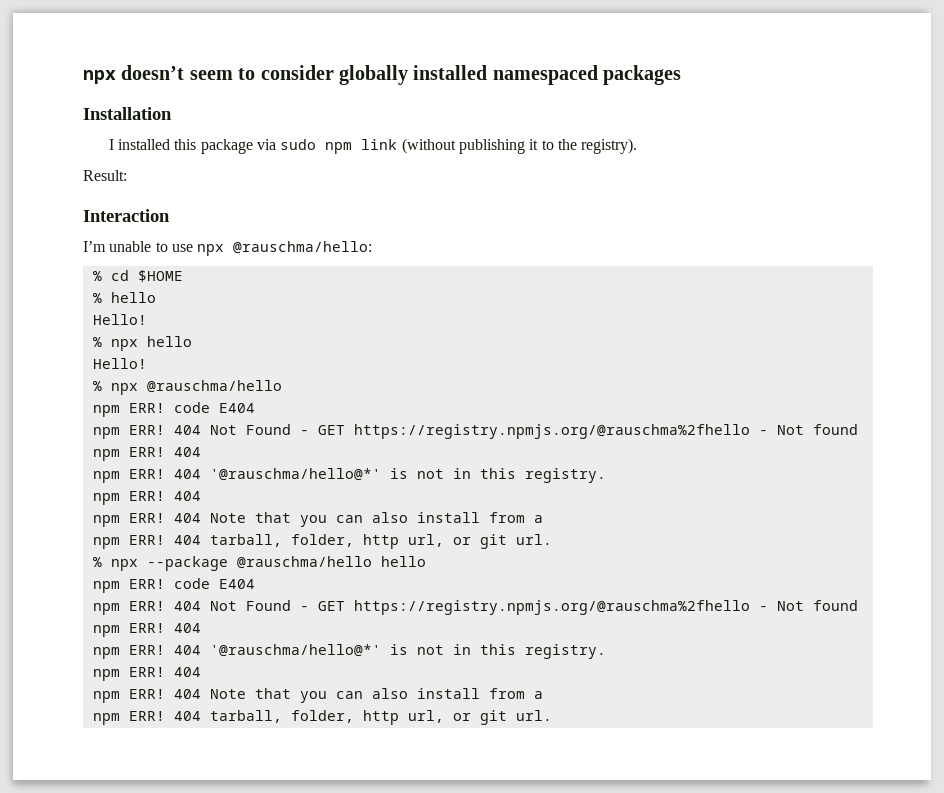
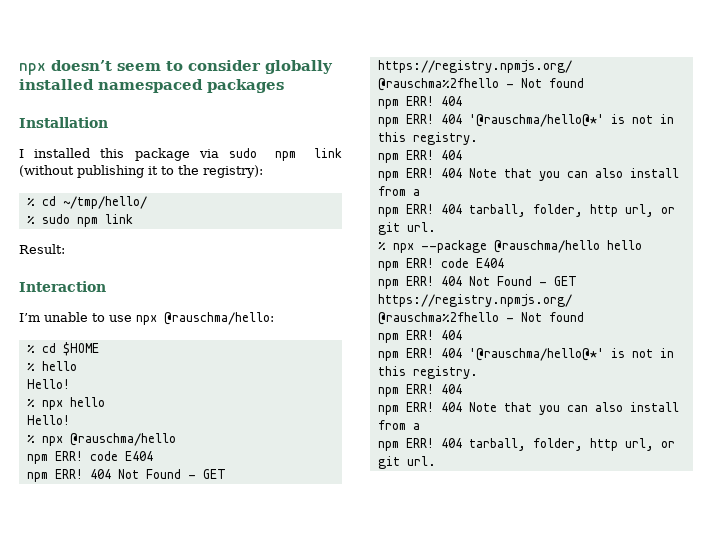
- I installed this package via sudo npm link (without publishing it to the registry).
+ I installed this package via sudo npm link (without publishing it to the registry):
+ % cd ~/tmp/hello/
+ % sudo npm link

